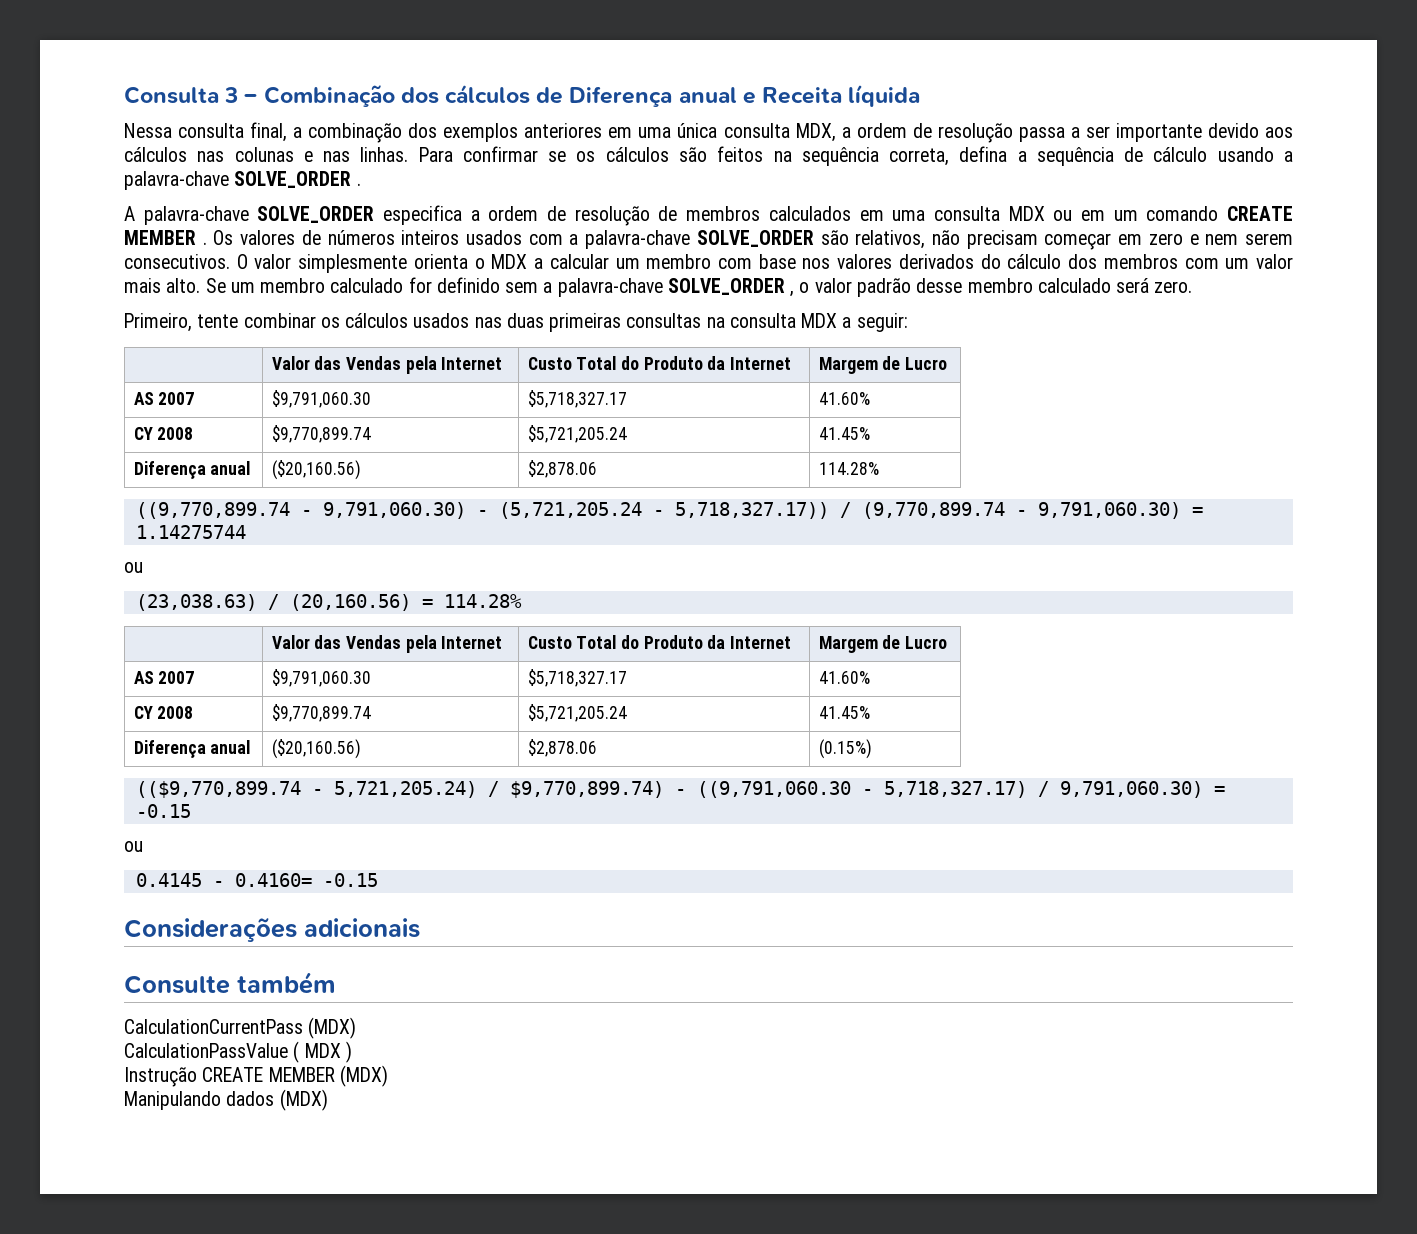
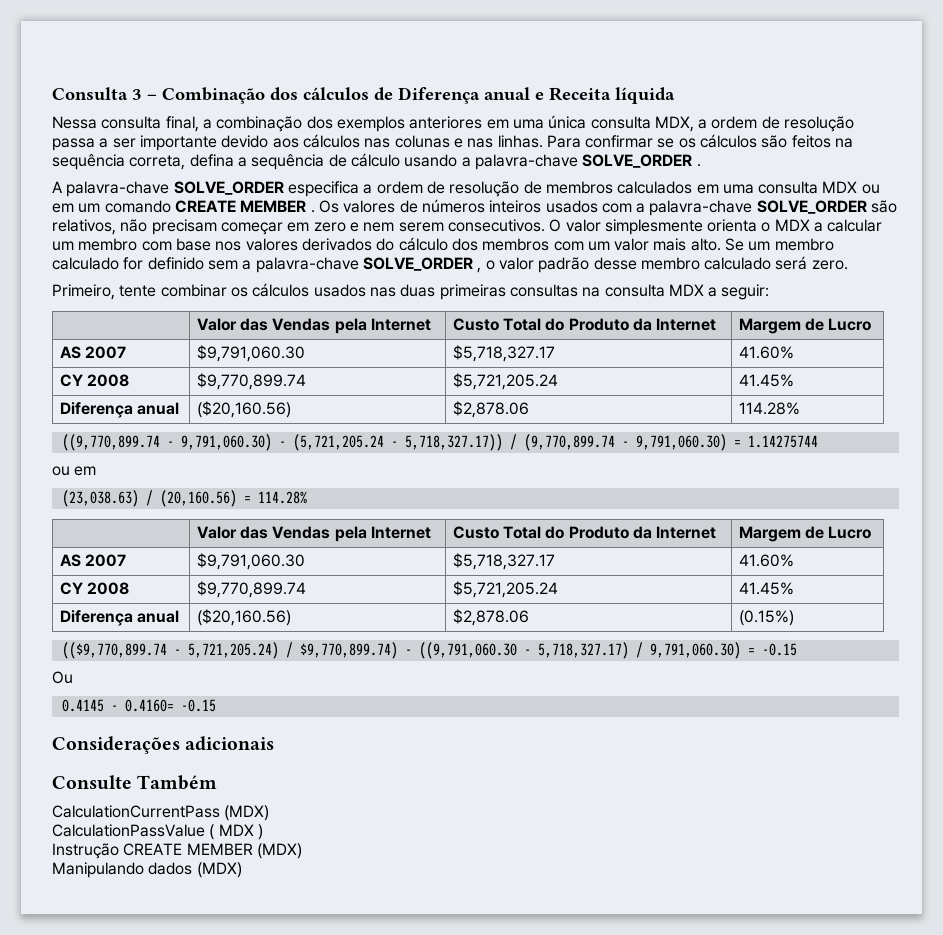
  ((9,770,899.74 - 9,791,060.30) - (5,721,205.24 - 5,718,327.17)) / (9,770,899.74 - 9,791,060.30) = 1.14275744
- ou
+ ou em
  (($9,770,899.74 - 5,721,205.24) / $9,770,899.74) - ((9,791,060.30 - 5,718,327.17) / 9,791,060.30) = -0.15
- ou
+ Ou
- Consulte também
+ Consulte Também

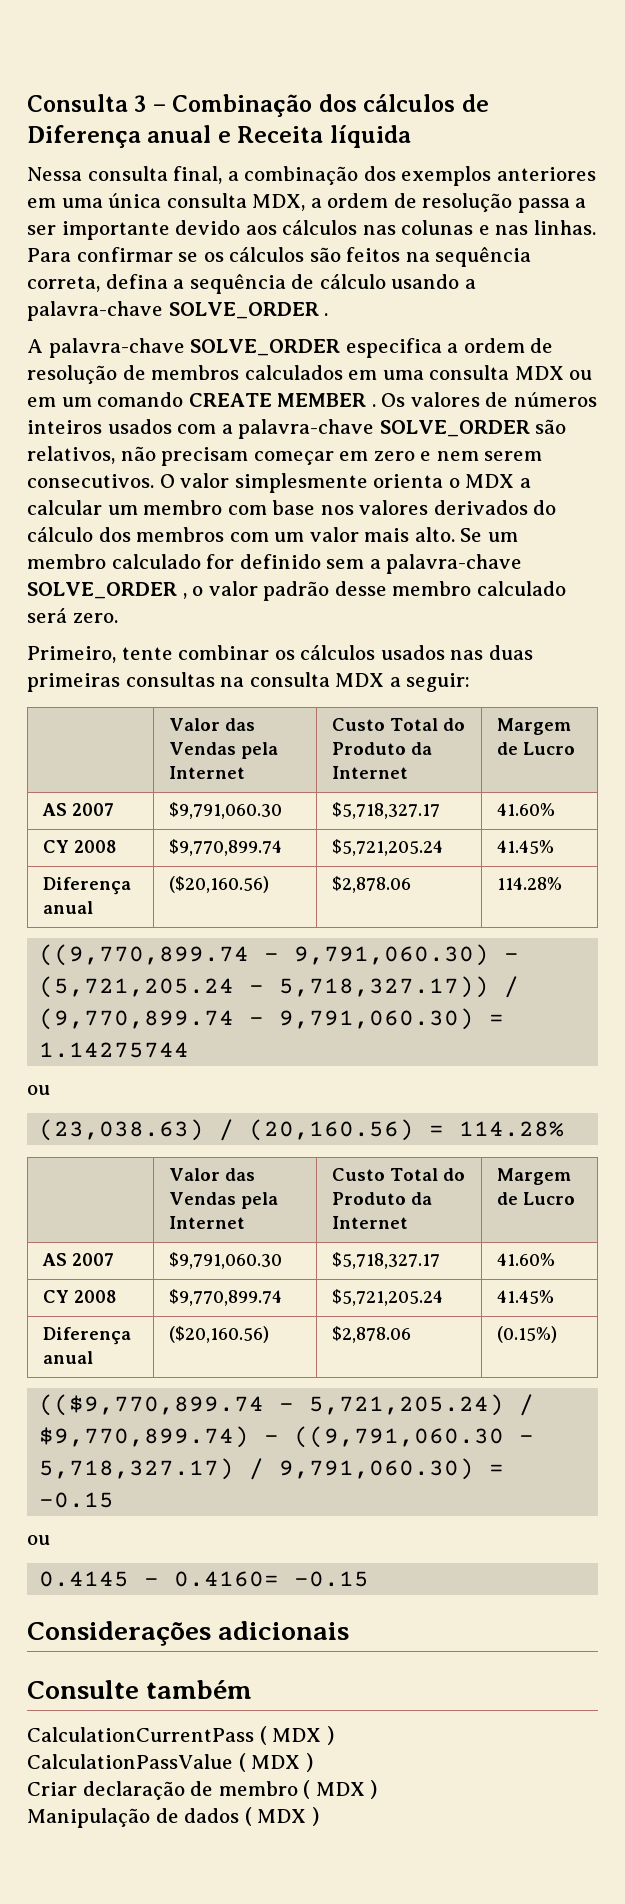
  ((9,770,899.74 - 9,791,060.30) - (5,721,205.24 - 5,718,327.17)) / (9,770,899.74 - 9,791,060.30) = 1.14275744
- ou em
+ ou
  (($9,770,899.74 - 5,721,205.24) / $9,770,899.74) - ((9,791,060.30 - 5,718,327.17) / 9,791,060.30) = -0.15
- Ou
+ ou
- Consulte Também
+ Consulte também
- CalculationCurrentPass (MDX)
+ CalculationCurrentPass ( MDX )
- Instrução CREATE MEMBER (MDX)
- Manipulando dados (MDX)
+ Criar declaração de membro ( MDX )
+ Manipulação de dados ( MDX )

